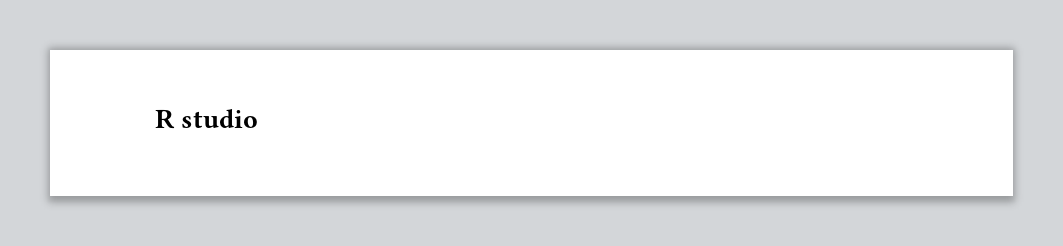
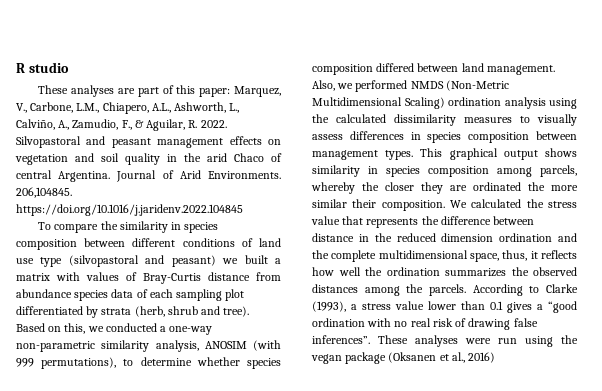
+ These analyses are part of this paper: Marquez, V., Carbone, L.M., Chiapero, A.L., Ashworth, L., Calviño, A., Zamudio, F., & Aguilar, R. 2022. Silvopastoral and peasant management effects on vegetation and soil quality in the arid Chaco of central Argentina. Journal of Arid Environments. 206,104845. https://doi.org/10.1016/j.jaridenv.2022.104845
+ To compare the similarity in species composition between different conditions of land use type (silvopastoral and peasant) we built a matrix with values of Bray-Curtis distance from abundance species data of each sampling plot differentiated by strata (herb, shrub and tree). Based on this, we conducted a one-way non-parametric similarity analysis, ANOSIM (with 999 permutations), to determine whether species composition differed between land management. Also, we performed NMDS (Non-Metric Multidimensional Scaling) ordination analysis using the calculated dissimilarity measures to visually assess differences in species composition between management types. This graphical output shows similarity in species composition among parcels, whereby the closer they are ordinated the more similar their composition. We calculated the stress value that represents the difference between distance in the reduced dimension ordination and the complete multidimensional space, thus, it reflects how well the ordination summarizes the observed distances among the parcels. According to Clarke (1993), a stress value lower than 0.1 gives a “good ordination with no real risk of drawing false inferences”. These analyses were run using the vegan package (Oksanen et al., 2016)

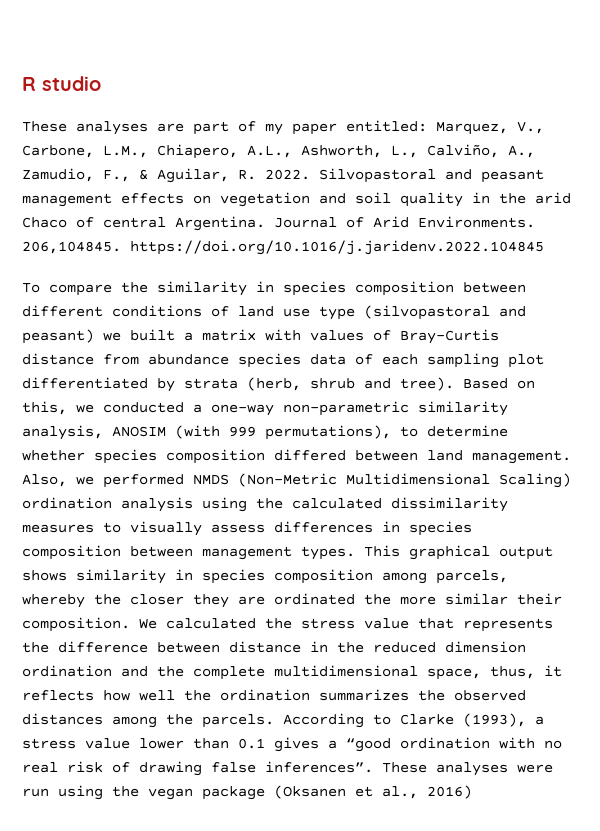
- These analyses are part of this paper: Marquez, V., Carbone, L.M., Chiapero, A.L., Ashworth, L., Calviño, A., Zamudio, F., & Aguilar, R. 2022.
+ These analyses are part of my paper entitled: Marquez, V., Carbone, L.M., Chiapero, A.L., Ashworth, L., Calviño, A., Zamudio, F., & Aguilar, R. 2022.

